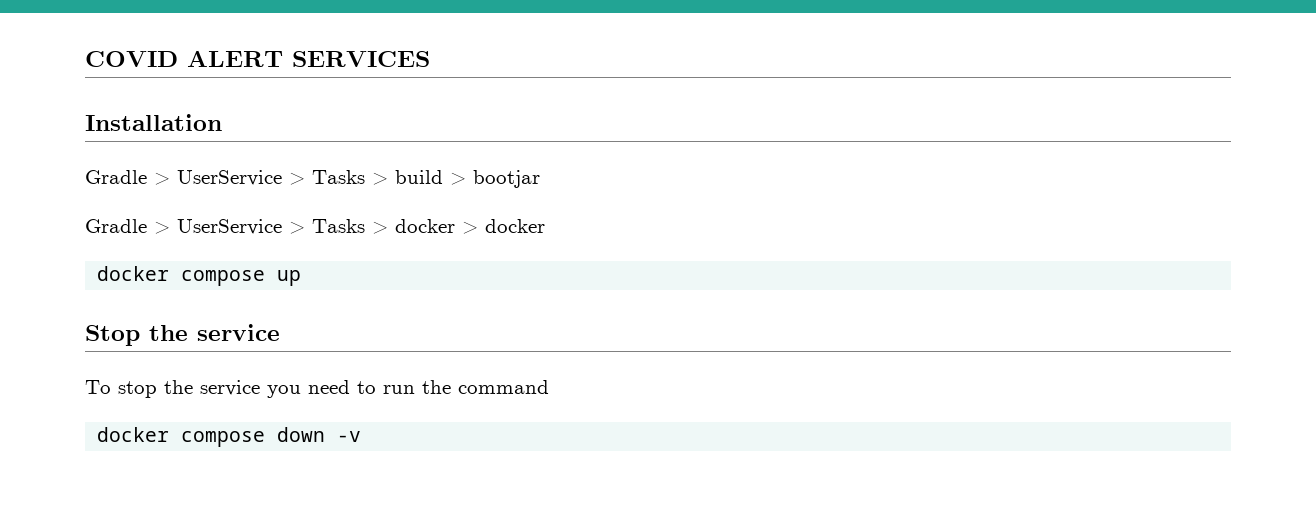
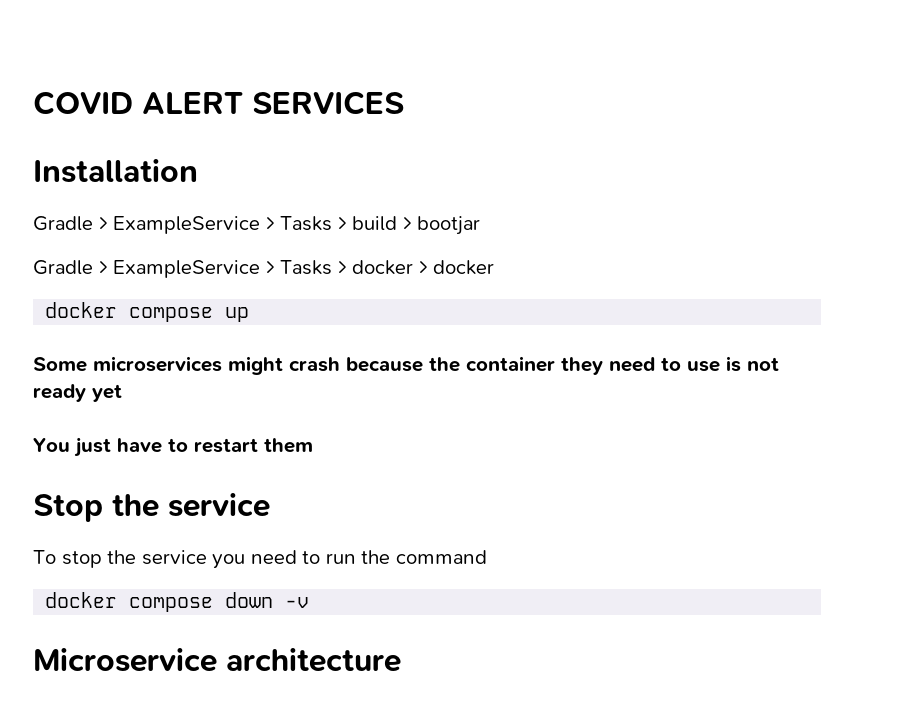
- Gradle > UserService > Tasks > build > bootjar
+ Gradle > ExampleService > Tasks > build > bootjar
- Gradle > UserService > Tasks > docker > docker
+ Gradle > ExampleService > Tasks > docker > docker
+ Some microservices might crash because the container they need to use is not ready yet
+ You just have to restart them
+ Microservice architecture

